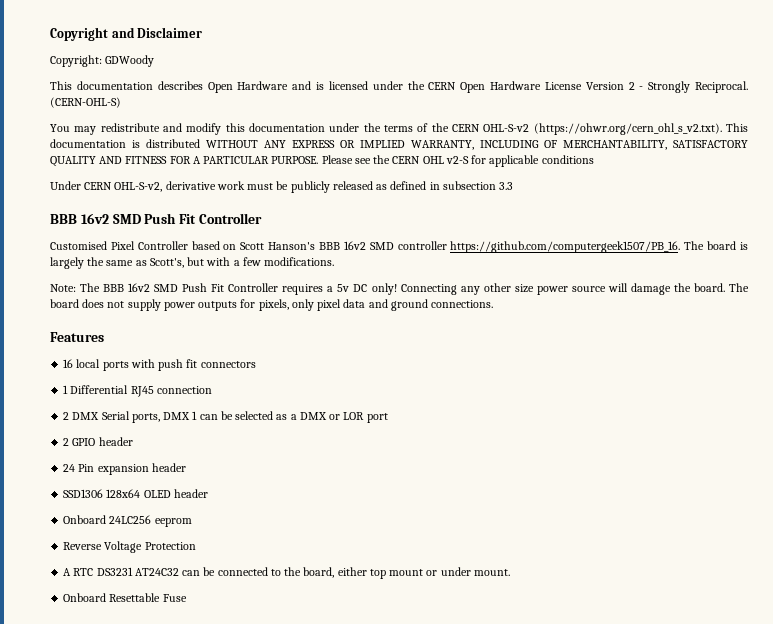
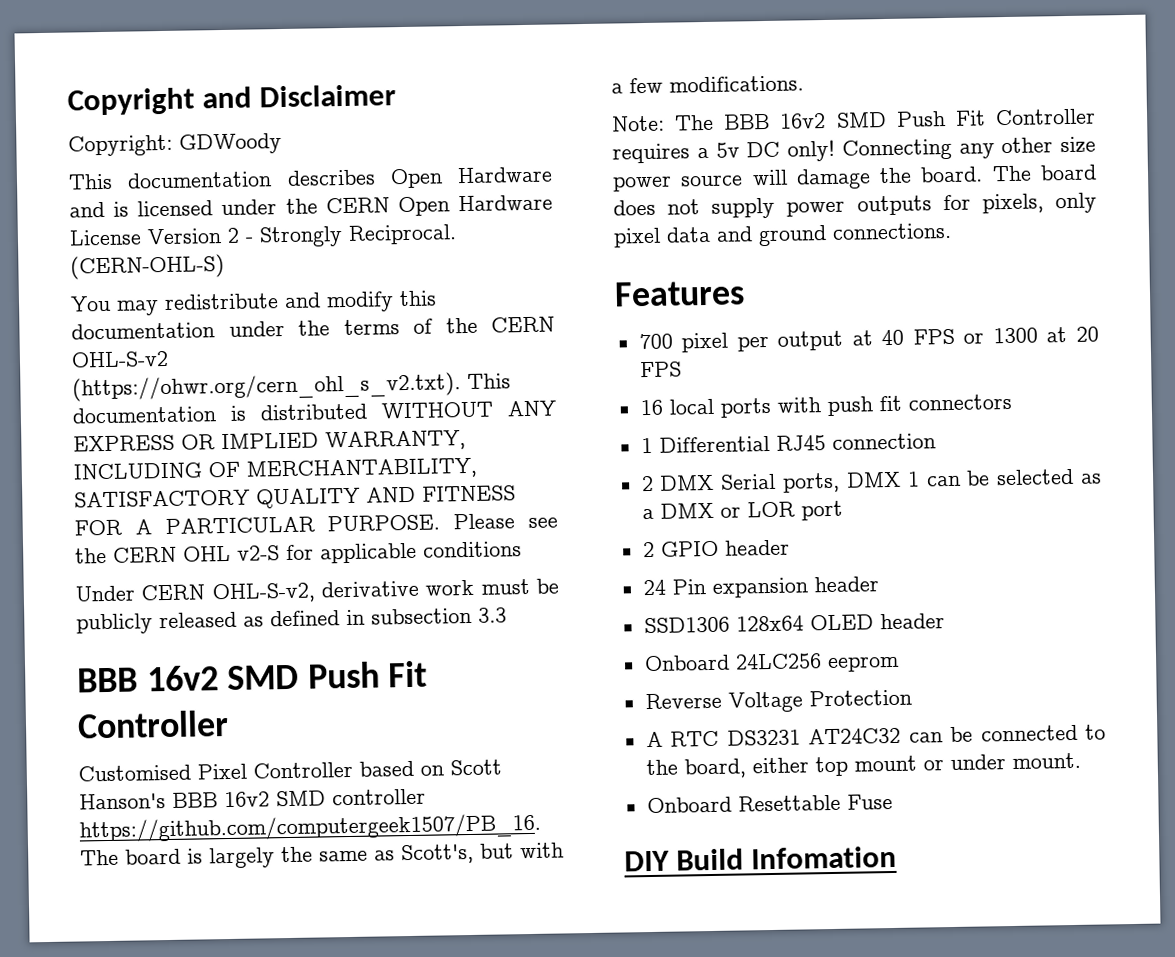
+ 700 pixel per output at 40 FPS or 1300 at 20 FPS
+ DIY Build Infomation

